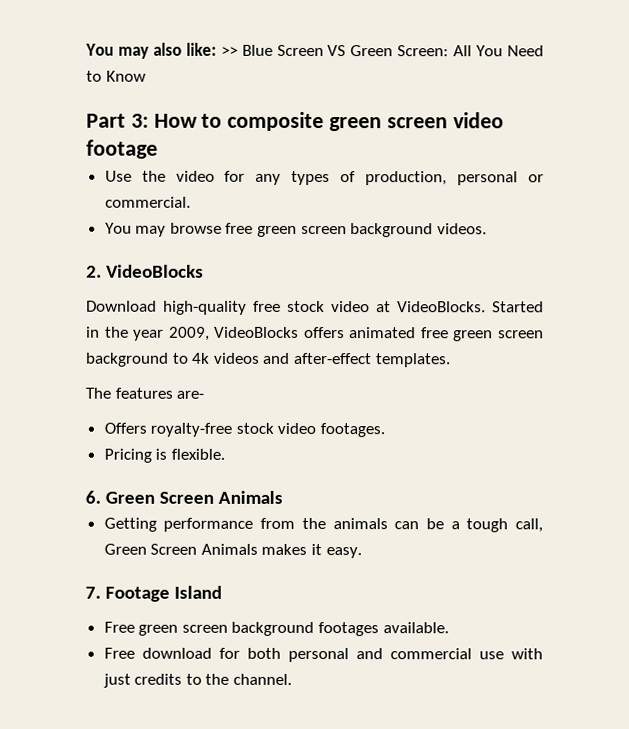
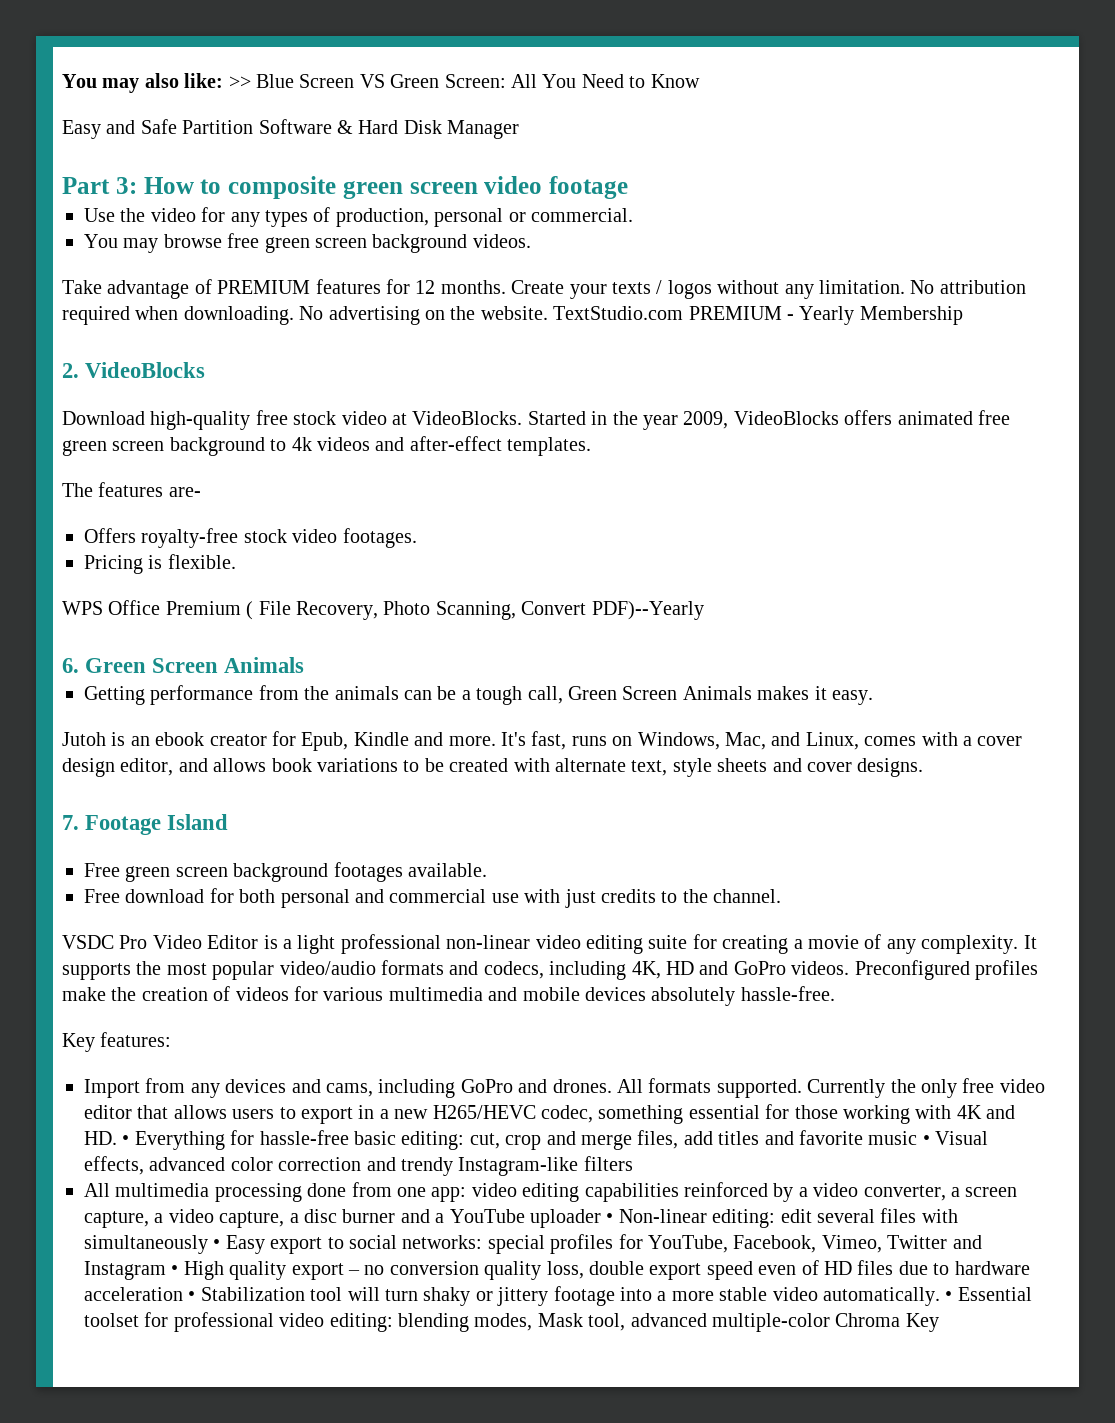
+ Easy and Safe Partition Software & Hard Disk Manager
+ Take advantage of PREMIUM features for 12 months. Create your texts / logos without any limitation. No attribution required when downloading. No advertising on the website. TextStudio.com PREMIUM - Yearly Membership
+ WPS Office Premium ( File Recovery, Photo Scanning, Convert PDF)--Yearly
+ Jutoh is an ebook creator for Epub, Kindle and more. It's fast, runs on Windows, Mac, and Linux, comes with a cover design editor, and allows book variations to be created with alternate text, style sheets and cover designs.
+ VSDC Pro Video Editor is a light professional non-linear video editing suite for creating a movie of any complexity. It supports the most popular video/audio formats and codecs, including 4K, HD and GoPro videos. Preconfigured profiles make the creation of videos for various multimedia and mobile devices absolutely hassle-free.
+ Key features:
+ Import from any devices and cams, including GoPro and drones. All formats supported. Сurrently the only free video editor that allows users to export in a new H265/HEVC codec, something essential for those working with 4K and HD. • Everything for hassle-free basic editing: cut, crop and merge files, add titles and favorite music • Visual effects, advanced color correction and trendy Instagram-like filters
+ All multimedia processing done from one app: video editing capabilities reinforced by a video converter, a screen capture, a video capture, a disc burner and a YouTube uploader • Non-linear editing: edit several files with simultaneously • Easy export to social networks: special profiles for YouTube, Facebook, Vimeo, Twitter and Instagram • High quality export – no conversion quality loss, double export speed even of HD files due to hardware acceleration • Stabilization tool will turn shaky or jittery footage into a more stable video automatically. • Essential toolset for professional video editing: blending modes, Mask tool, advanced multiple-color Chroma Key

